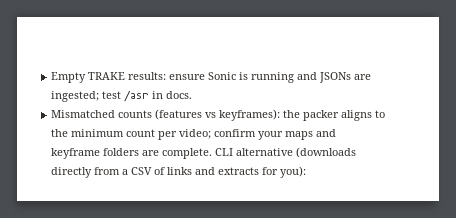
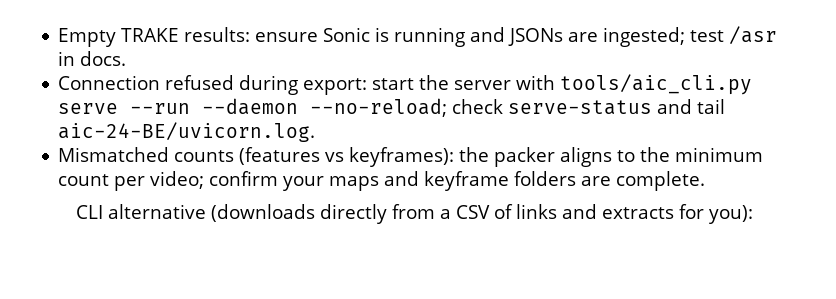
+ Connection refused during export: start the server with tools/aic_cli.py serve --run --daemon --no-reload; check serve-status and tail aic-24-BE/uvicorn.log.
- Mismatched counts (features vs keyframes): the packer aligns to the minimum count per video; confirm your maps and keyframe folders are complete. CLI alternative (downloads directly from a CSV of links and extracts for you):
+ Mismatched counts (features vs keyframes): the packer aligns to the minimum count per video; confirm your maps and keyframe folders are complete.
+ CLI alternative (downloads directly from a CSV of links and extracts for you):

